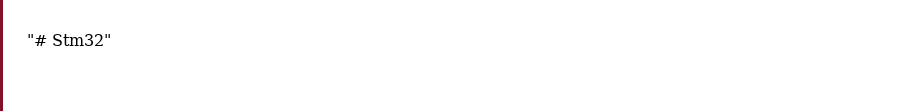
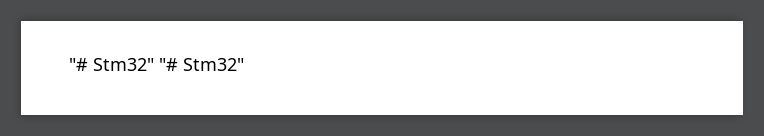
- "# Stm32"
+ "# Stm32" "# Stm32"

